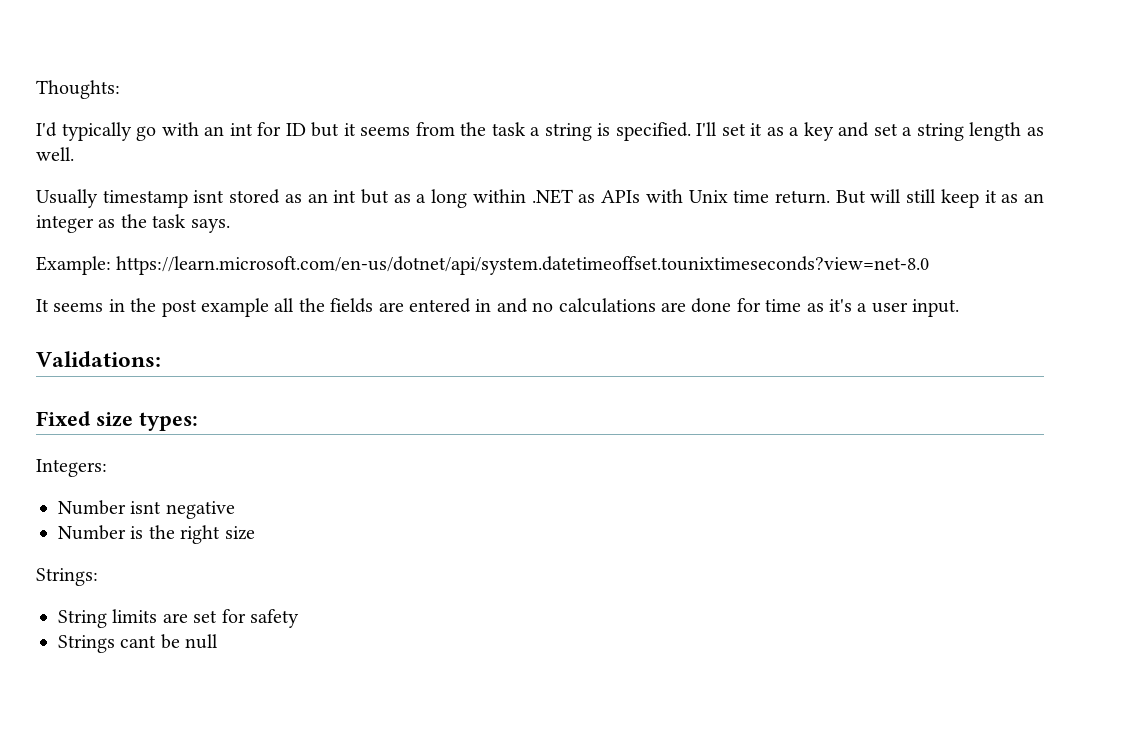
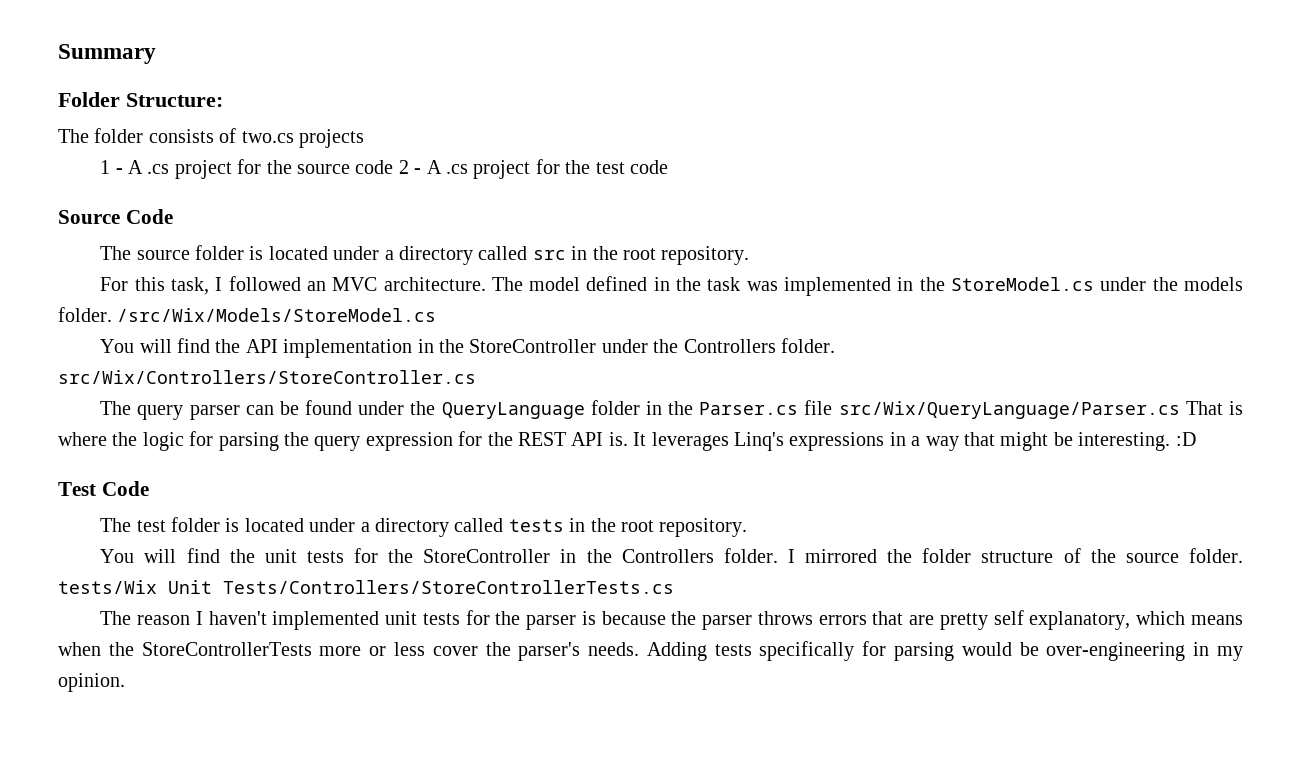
- Thoughts:
- I'd typically go with an int for ID but it seems from the task a string is specified. I'll set it as a key and set a string length as well.
- Usually timestamp isnt stored as an int but as a long within .NET as APIs with Unix time return. But will still keep it as an integer as the task says.
- Example: https://learn.microsoft.com/en-us/dotnet/api/system.datetimeoffset.tounixtimeseconds?view=net-8.0
- It seems in the post example all the fields are entered in and no calculations are done for time as it's a user input.
- Validations:
- Fixed size types:
- Integers:
- Number isnt negative
- Number is the right size
- Strings:
- String limits are set for safety
- Strings cant be null
+ Summary
+ Folder Structure:
+ The folder consists of two.cs projects
+ 1 - A .cs project for the source code 2 - A .cs project for the test code
+ Source Code
+ The source folder is located under a directory called src in the root repository.
+ For this task, I followed an MVC architecture. The model defined in the task was implemented in the StoreModel.cs under the models folder. /src/Wix/Models/StoreModel.cs
+ You will find the API implementation in the StoreController under the Controllers folder. src/Wix/Controllers/StoreController.cs
+ The query parser can be found under the QueryLanguage folder in the Parser.cs file src/Wix/QueryLanguage/Parser.cs That is where the logic for parsing the query expression for the REST API is. It leverages Linq's expressions in a way that might be interesting. :D
+ Test Code
+ The test folder is located under a directory called tests in the root repository.
+ You will find the unit tests for the StoreController in the Controllers folder. I mirrored the folder structure of the source folder. tests/Wix Unit Tests/Controllers/StoreControllerTests.cs
+ The reason I haven't implemented unit tests for the parser is because the parser throws errors that are pretty self explanatory, which means when the StoreControllerTests more or less cover the parser's needs. Adding tests specifically for parsing would be over-engineering in my opinion.

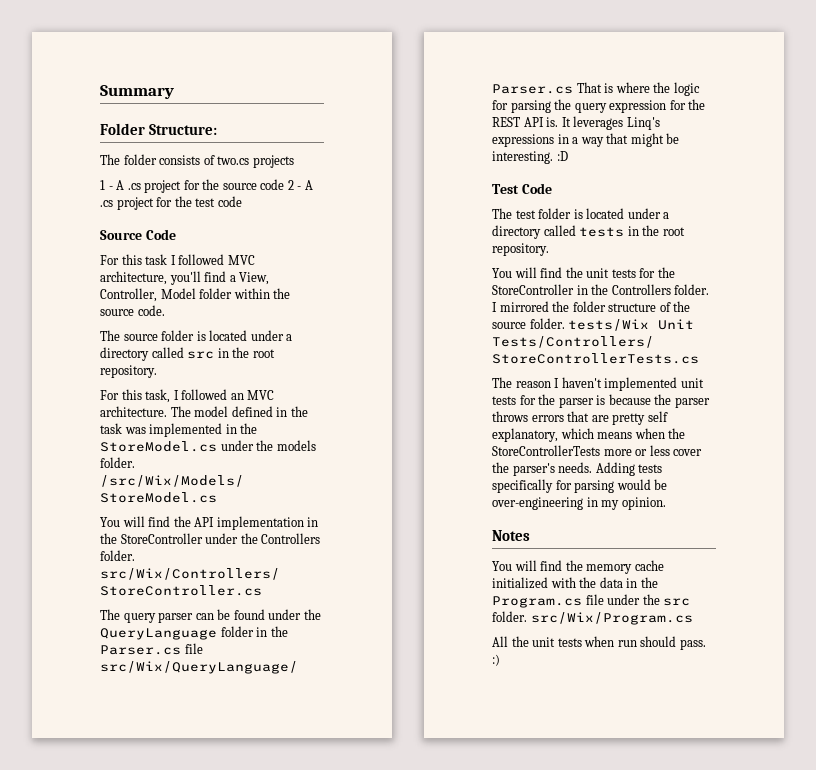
+ For this task I followed MVC architecture, you'll find a View, Controller, Model folder within the source code.
+ Notes
+ You will find the memory cache initialized with the data in the Program.cs file under the src folder. src/Wix/Program.cs
+ All the unit tests when run should pass. :)

